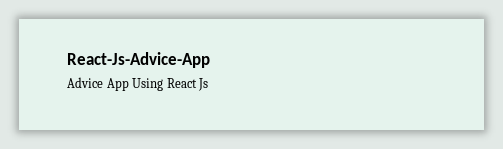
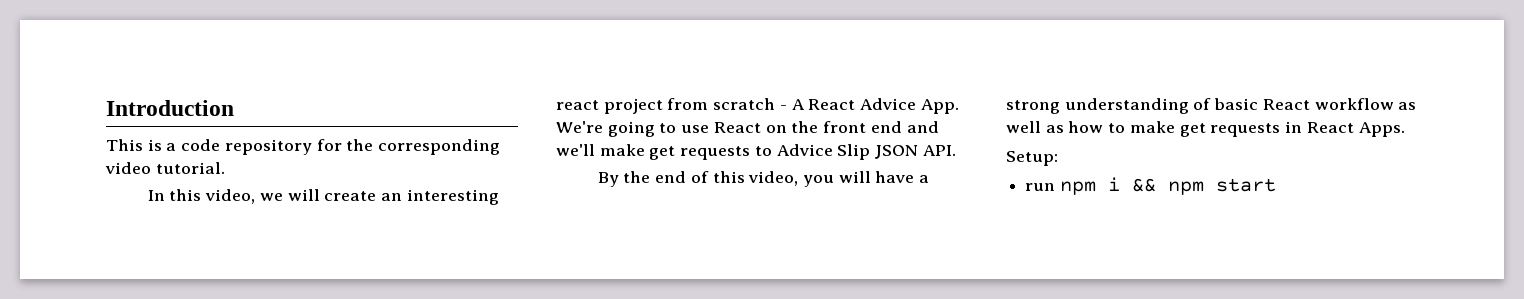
- React-Js-Advice-App
- Advice App Using React Js
+ Introduction
+ This is a code repository for the corresponding video tutorial.
+ In this video, we will create an interesting react project from scratch - A React Advice App. We're going to use React on the front end and we'll make get requests to Advice Slip JSON API.
+ By the end of this video, you will have a strong understanding of basic React workflow as well as how to make get requests in React Apps.
+ Setup:
+ run npm i && npm start

